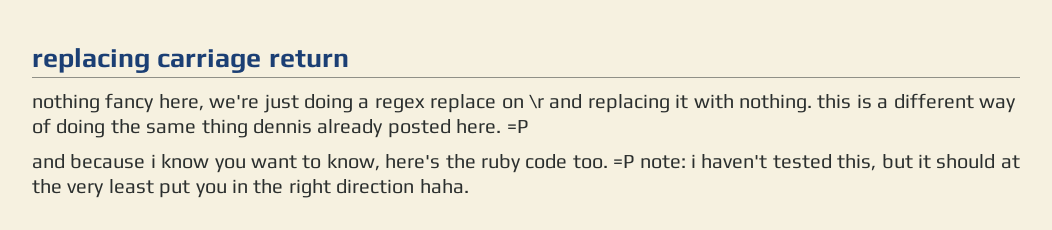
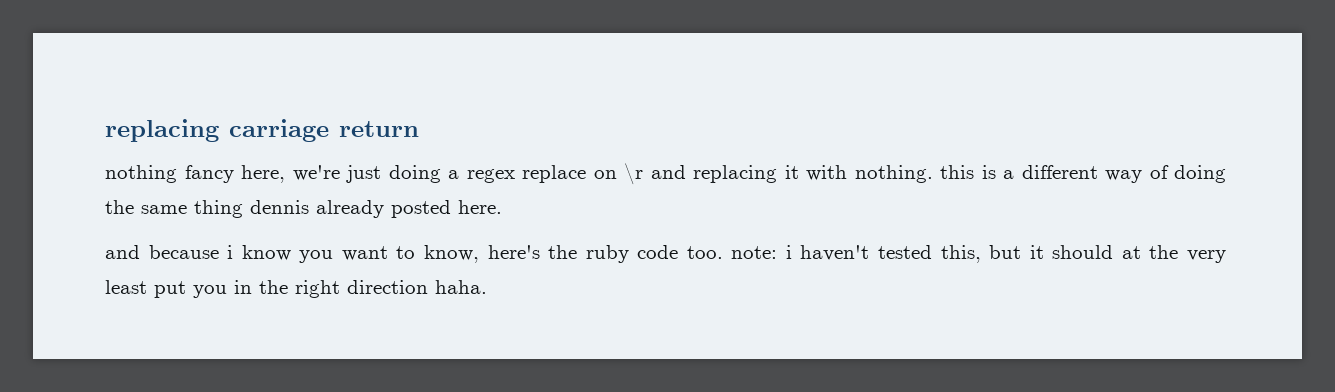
- nothing fancy here, we're just doing a regex replace on \r and replacing it with nothing. this is a different way of doing the same thing dennis already posted here. =P
+ nothing fancy here, we're just doing a regex replace on \r and replacing it with nothing. this is a different way of doing the same thing dennis already posted here.
- and because i know you want to know, here's the ruby code too. =P note: i haven't tested this, but it should at the very least put you in the right direction haha.
+ and because i know you want to know, here's the ruby code too. note: i haven't tested this, but it should at the very least put you in the right direction haha.

